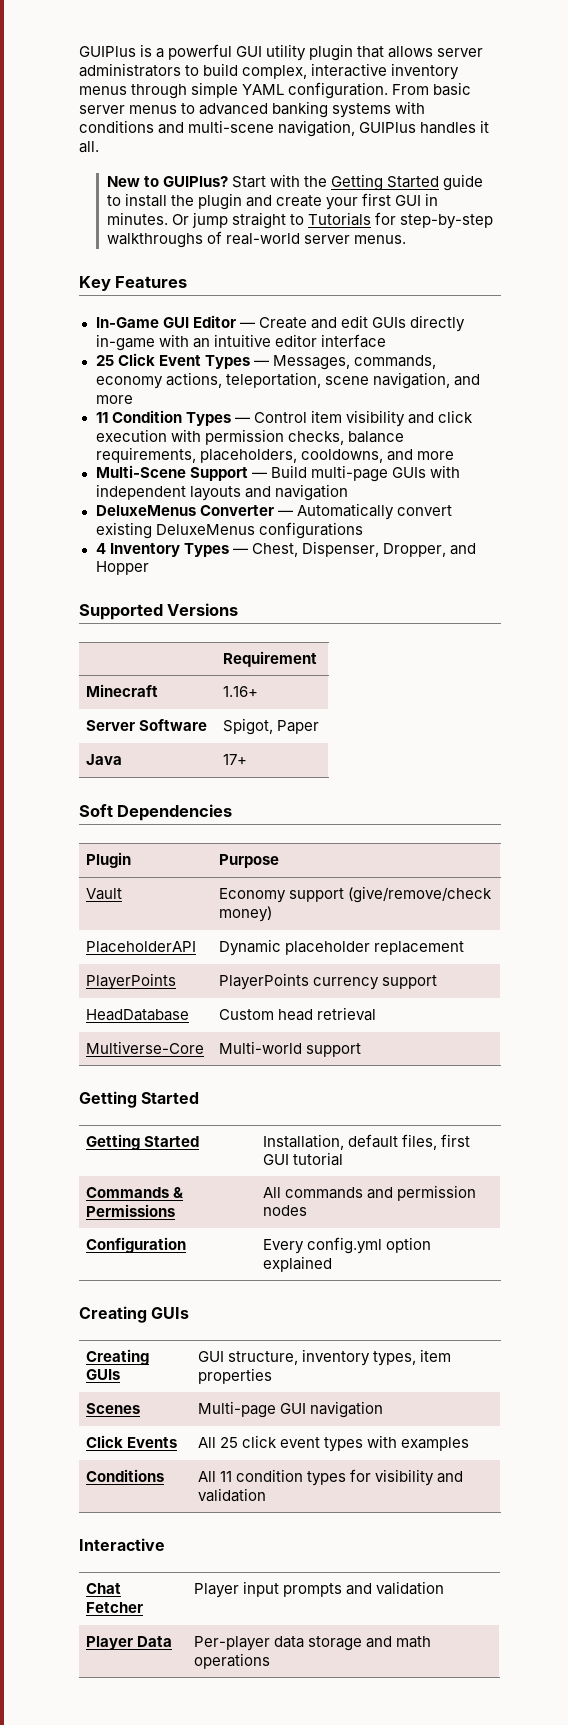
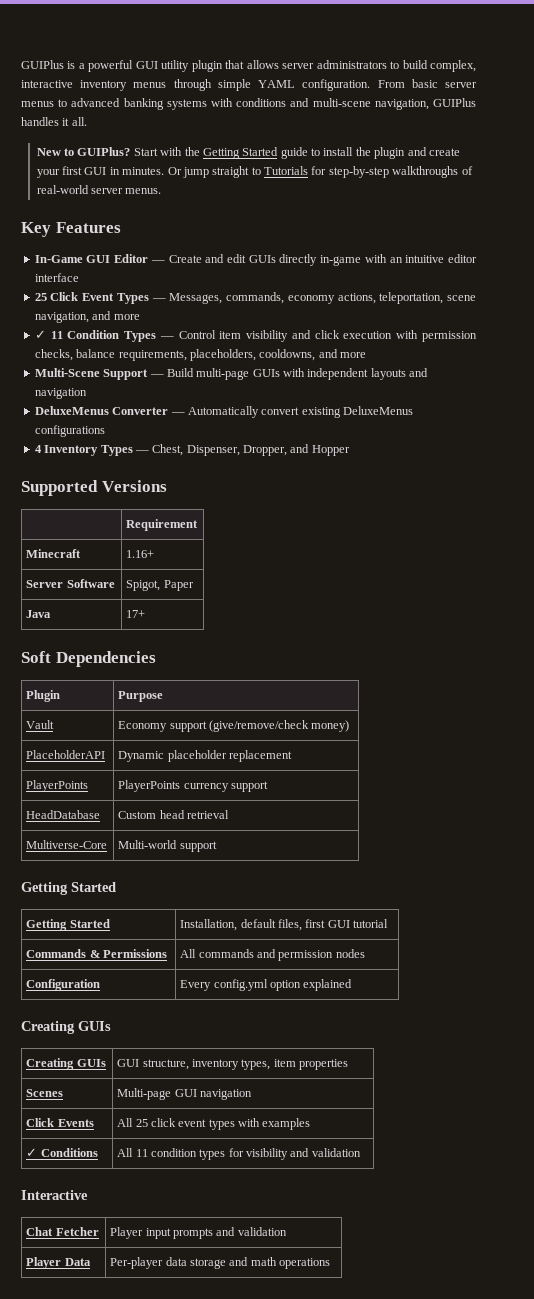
- 11 Condition Types — Control item visibility and click execution with permission checks, balance requirements, placeholders, cooldowns, and more
+ ✓ 11 Condition Types — Control item visibility and click execution with permission checks, balance requirements, placeholders, cooldowns, and more
- Conditions | All 11 condition types for visibility and validation
+ ✓ Conditions | All 11 condition types for visibility and validation

